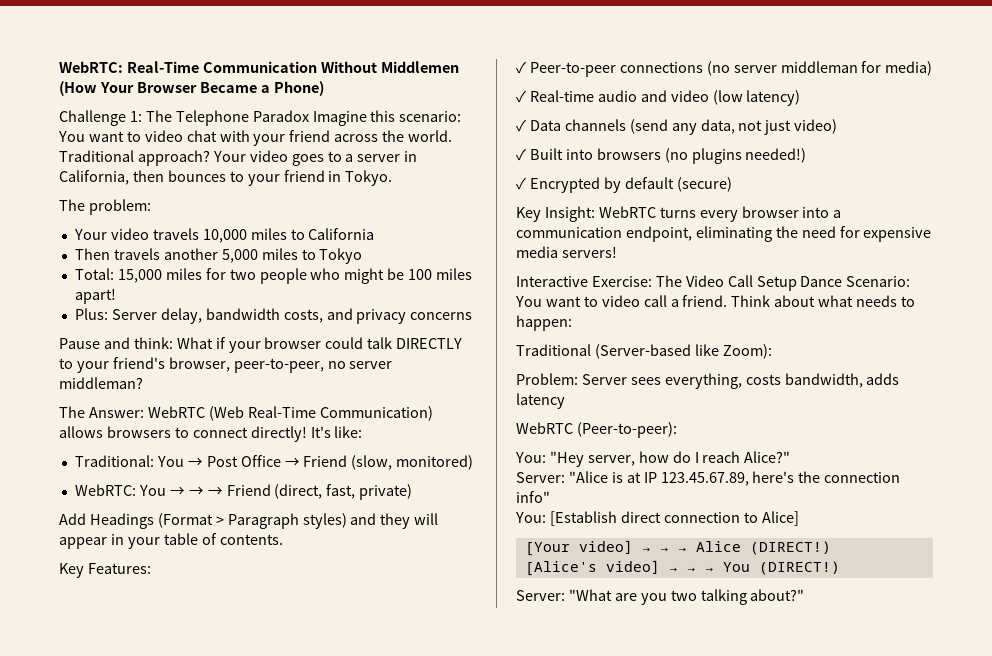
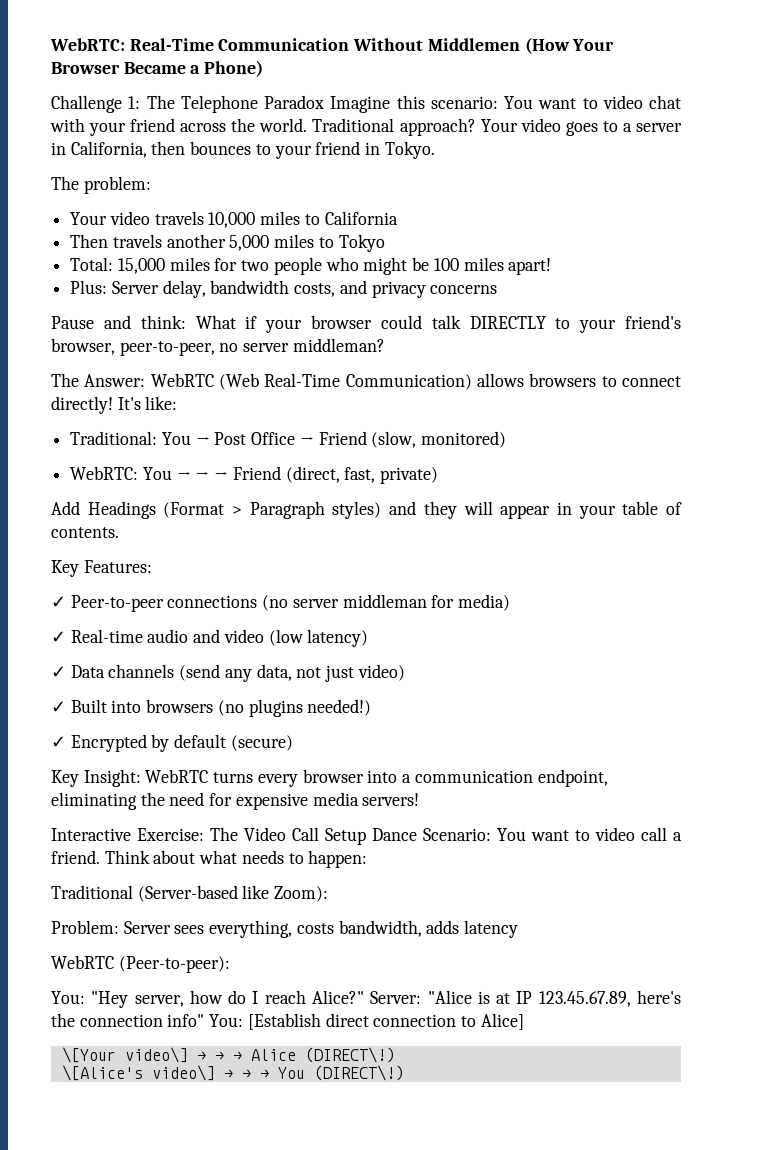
- You: "Hey server, how do I reach Alice?"
- Server: "Alice is at IP 123.45.67.89, here's the connection info"
- You: [Establish direct connection to Alice]
+ You: "Hey server, how do I reach Alice?" Server: "Alice is at IP 123.45.67.89, here's the connection info" You: [Establish direct connection to Alice]
- [Your video] → → → Alice (DIRECT!)
- [Alice's video] → → → You (DIRECT!)
- Server: "What are you two talking about?"
+ \[Your video\] → → → Alice (DIRECT\!)
+ \[Alice's video\] → → → You (DIRECT\!)

